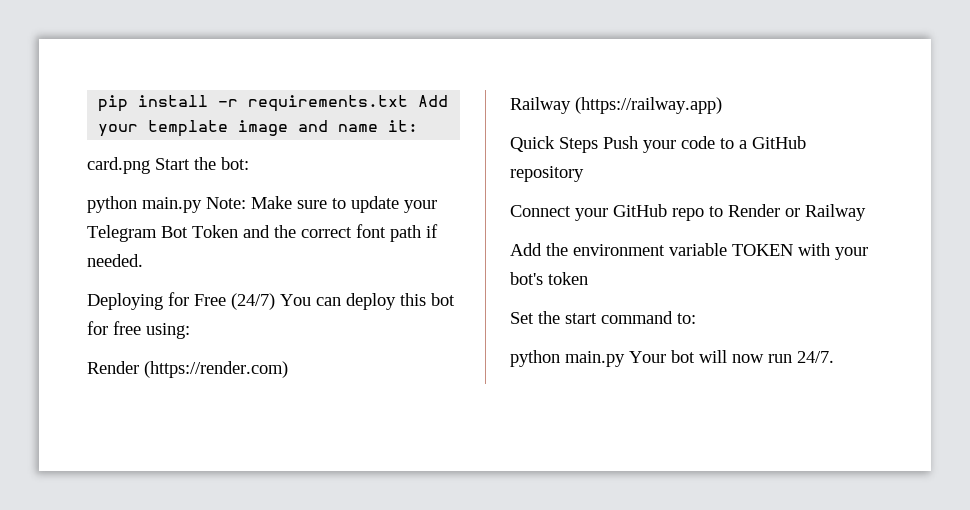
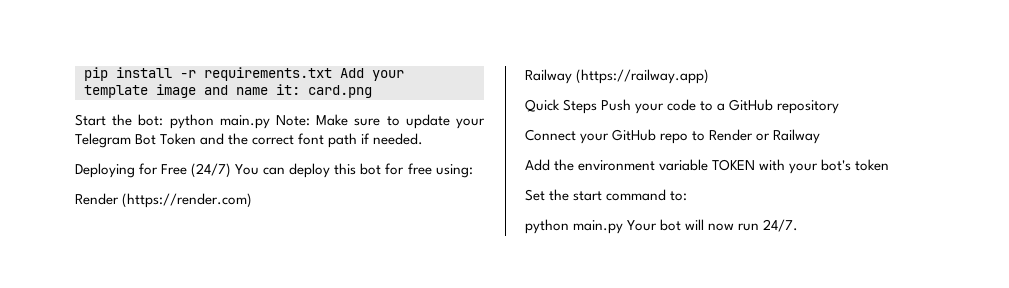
- pip install -r requirements.txt Add your template image and name it:
- card.png Start the bot:
- python main.py Note: Make sure to update your Telegram Bot Token and the correct font path if needed.
+ pip install -r requirements.txt Add your template image and name it: card.png
+ Start the bot: python main.py Note: Make sure to update your Telegram Bot Token and the correct font path if needed.

